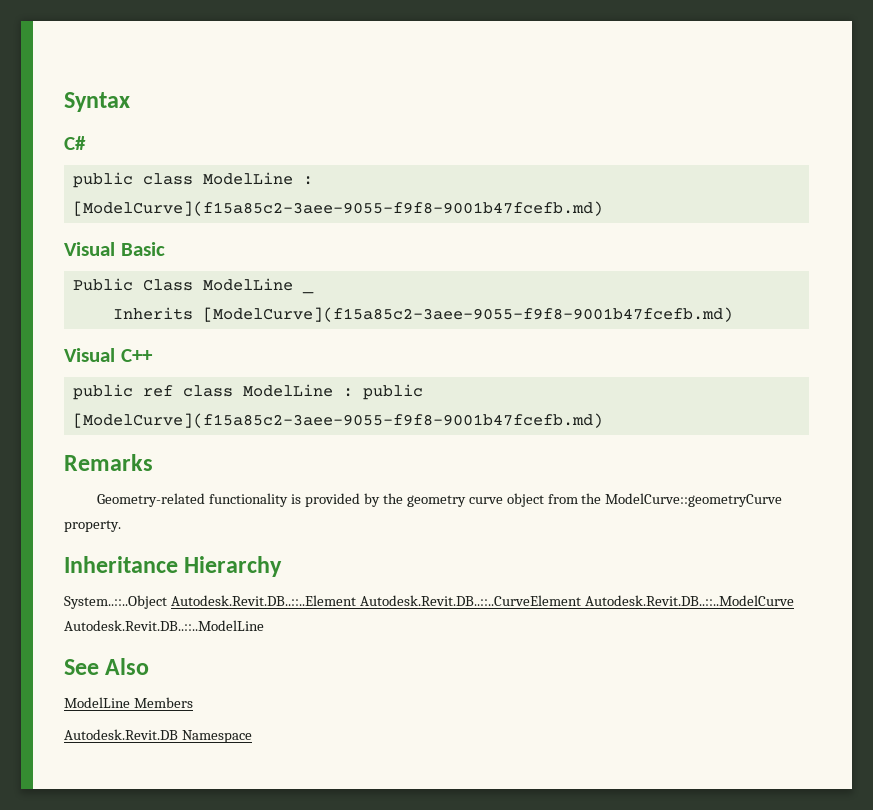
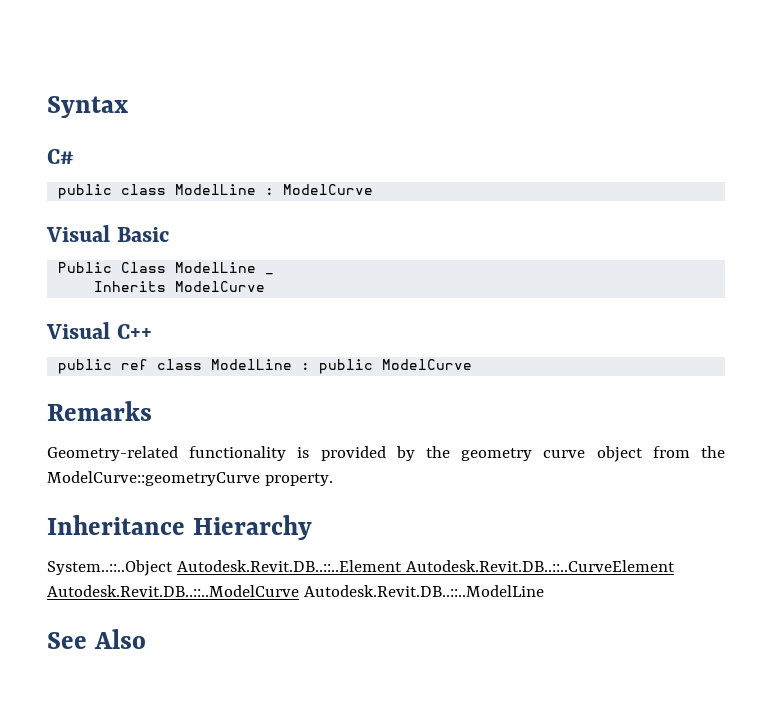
- public class ModelLine : [ModelCurve](f15a85c2-3aee-9055-f9f8-9001b47fcefb.md)
+ public class ModelLine : ModelCurve
- Inherits [ModelCurve](f15a85c2-3aee-9055-f9f8-9001b47fcefb.md)
+ Inherits ModelCurve
- public ref class ModelLine : public [ModelCurve](f15a85c2-3aee-9055-f9f8-9001b47fcefb.md)
+ public ref class ModelLine : public ModelCurve
- ModelLine Members
- Autodesk.Revit.DB Namespace

